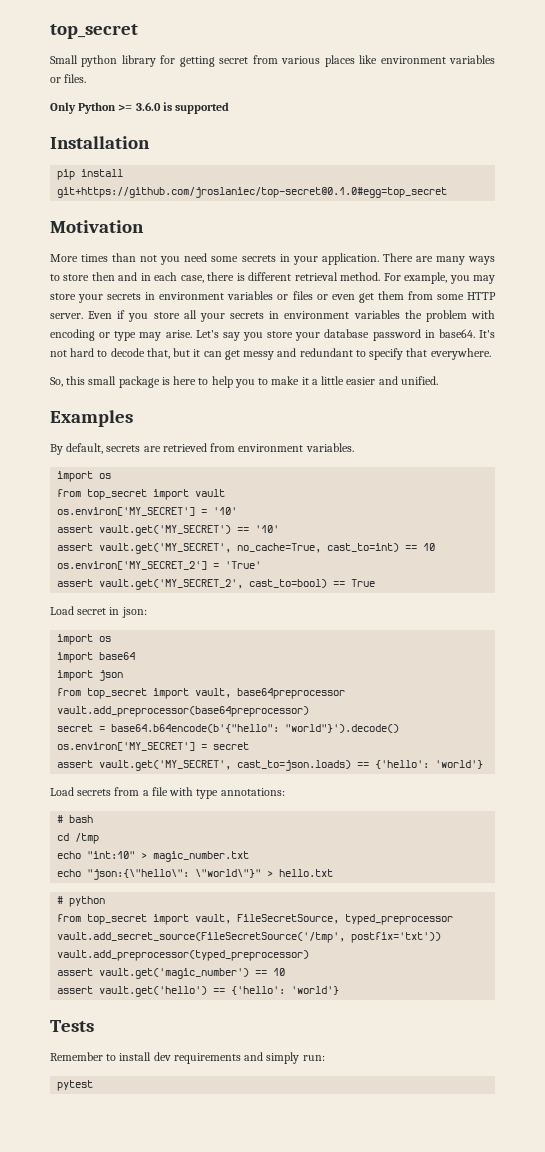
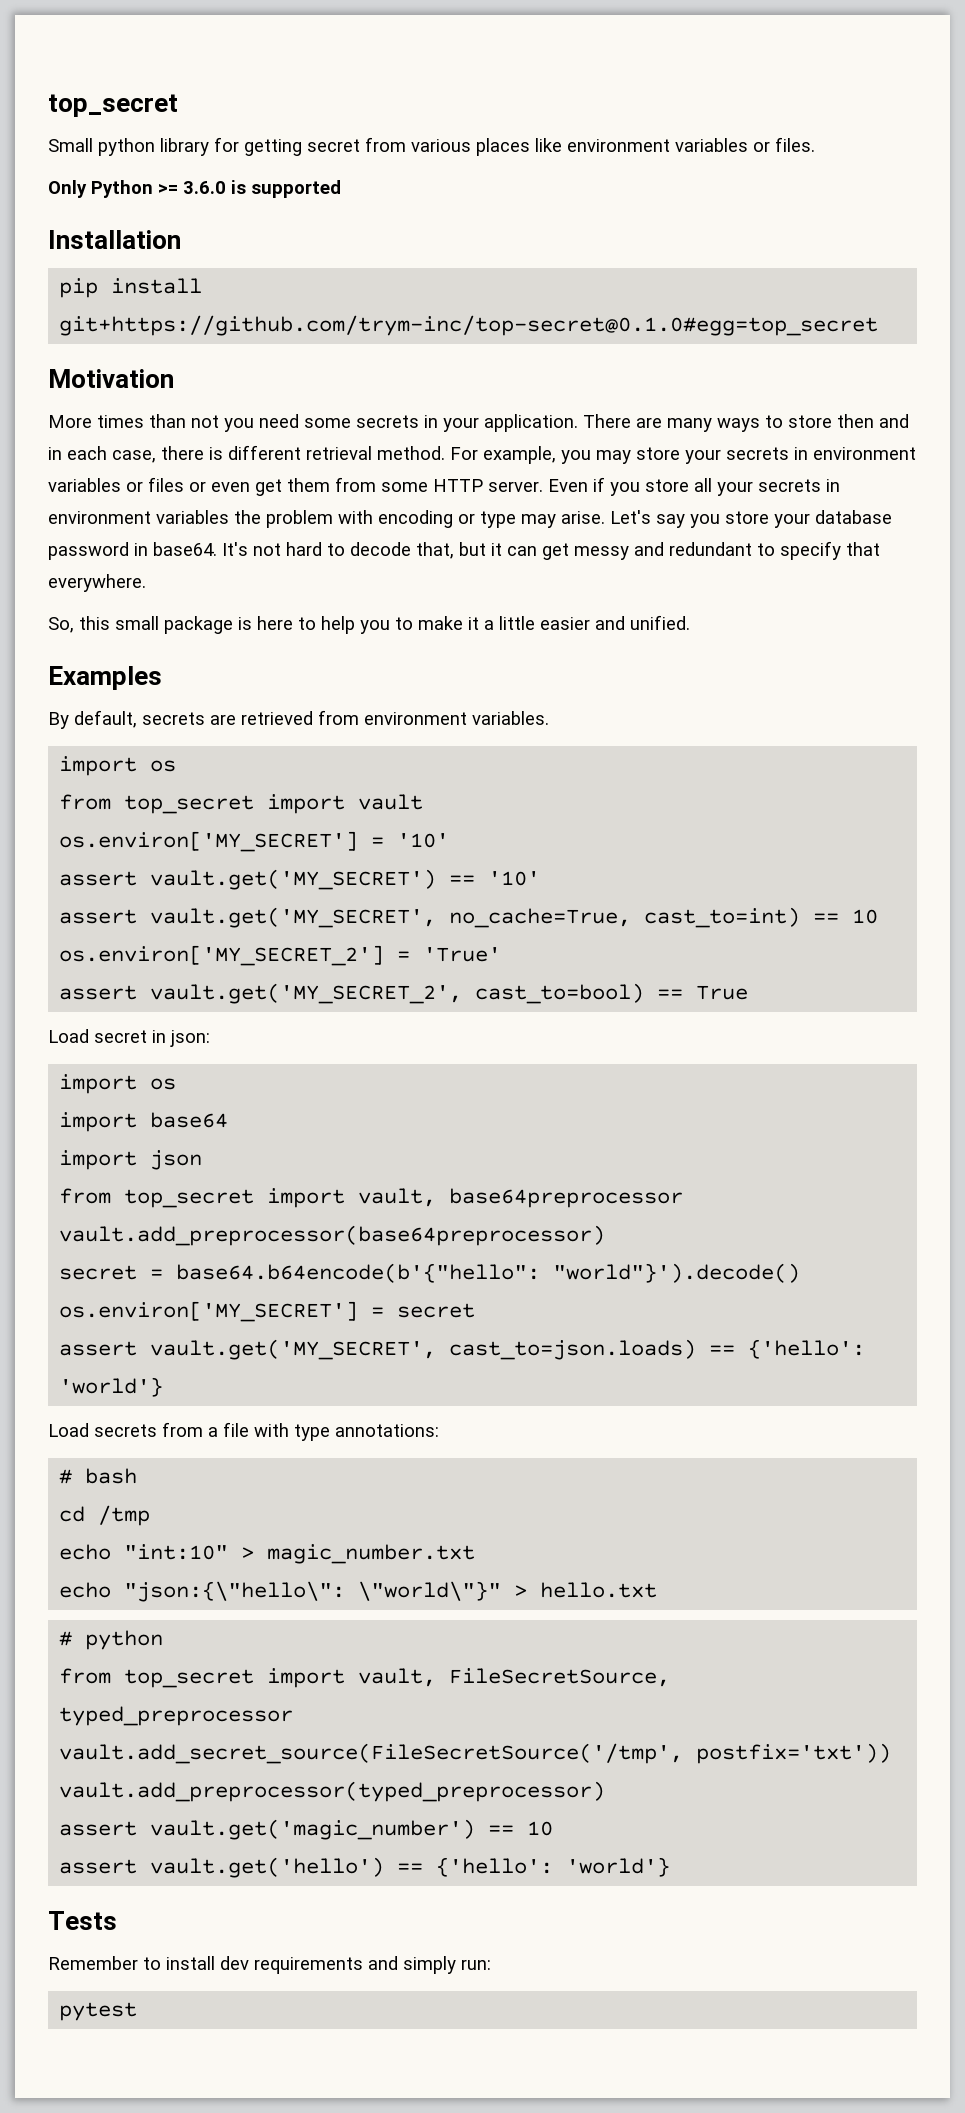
- pip install git+https://github.com/jroslaniec/top-secret@0.1.0#egg=top_secret
+ pip install git+https://github.com/trym-inc/top-secret@0.1.0#egg=top_secret

